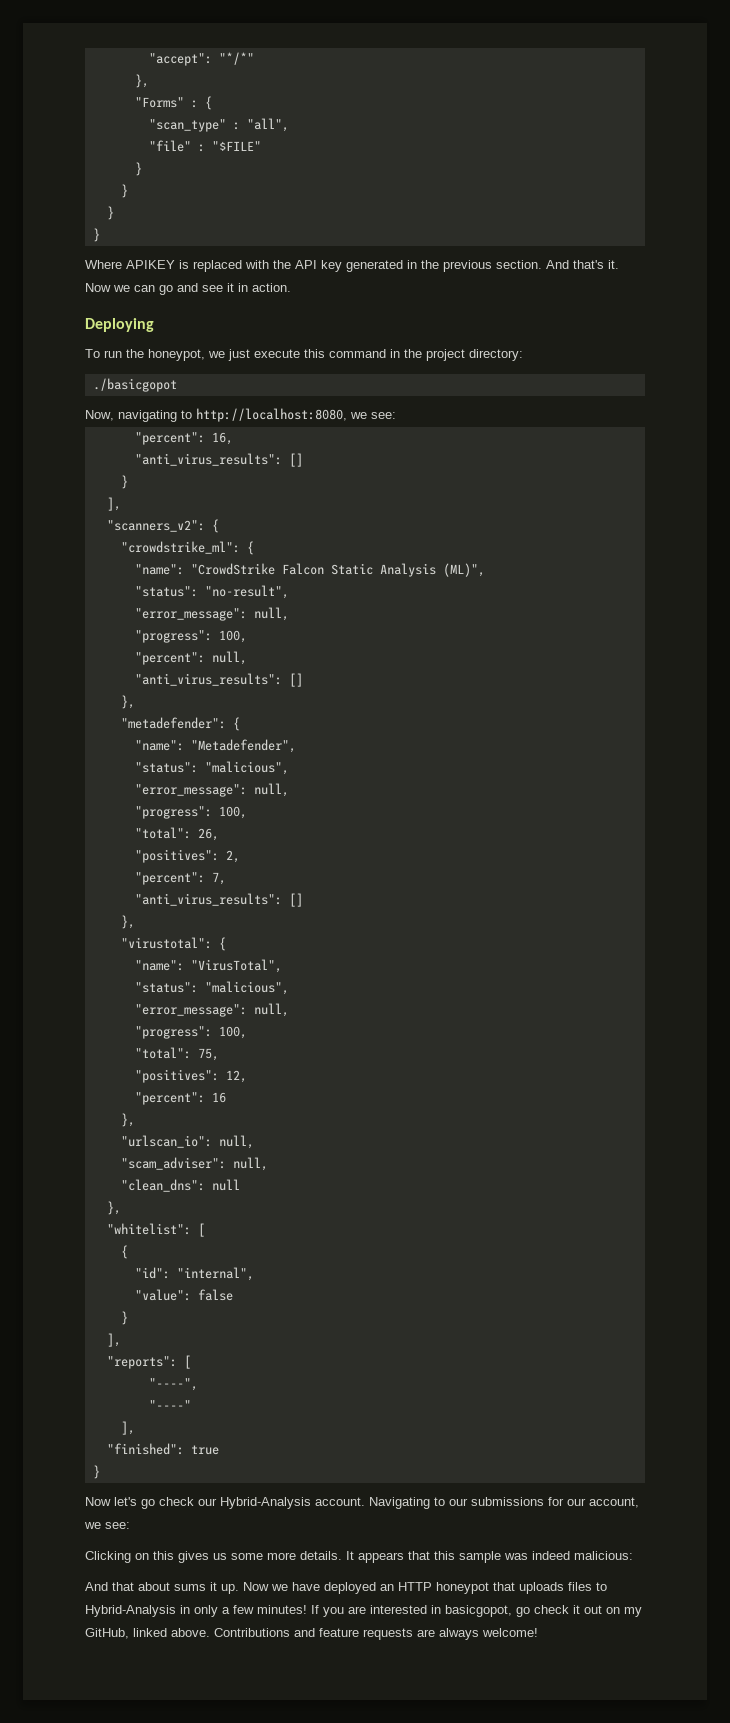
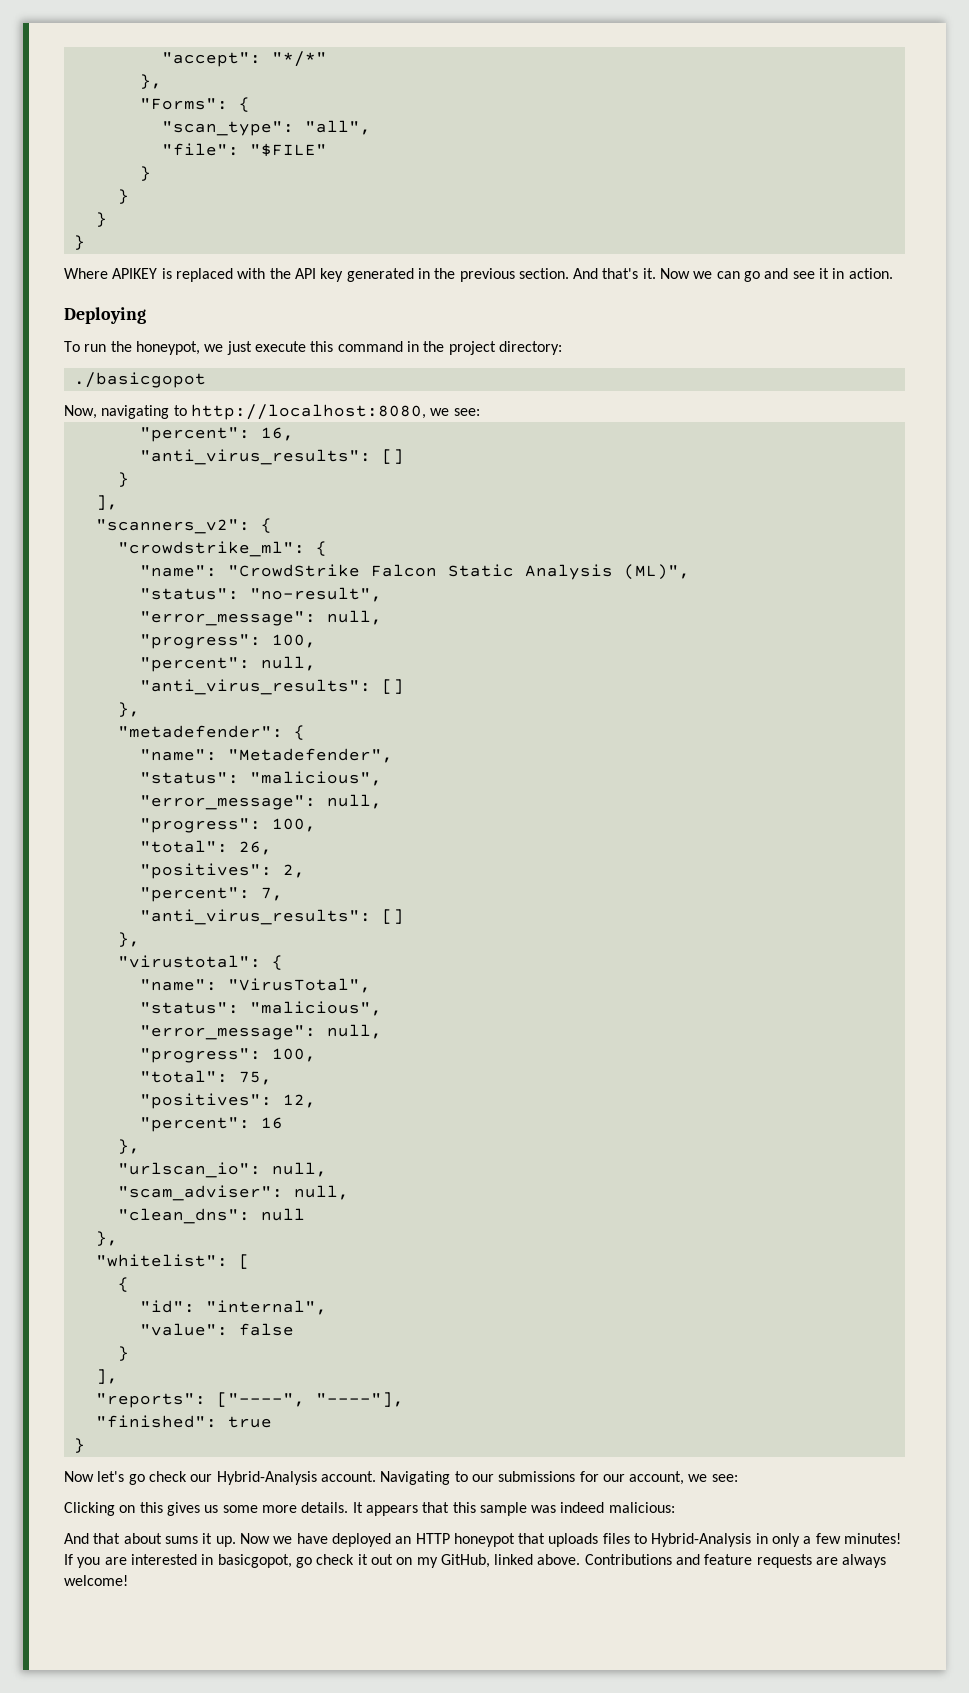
- "Forms" : {
- "scan_type" : "all",
+ "Forms": {
+ "scan_type": "all",
- "file" : "$FILE"
+ "file": "$FILE"
- "reports": [
- "----",
- "----"
- ],
+ "reports": ["----", "----"],

